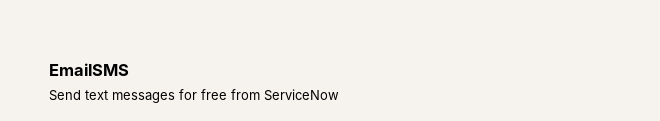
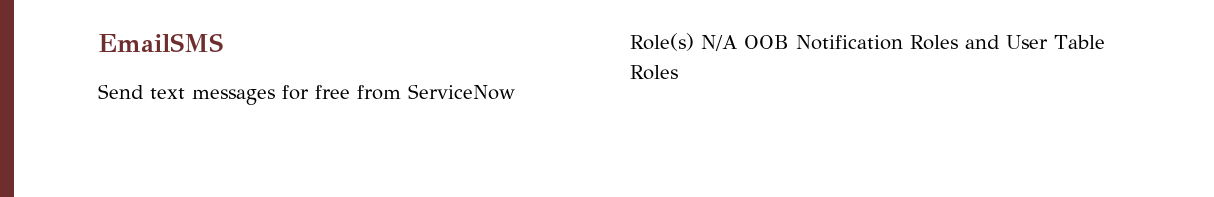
- Send text messages for free from ServiceNow
+ Send text messages for free from ServiceNow Role(s) N/A OOB Notification Roles and User Table Roles

